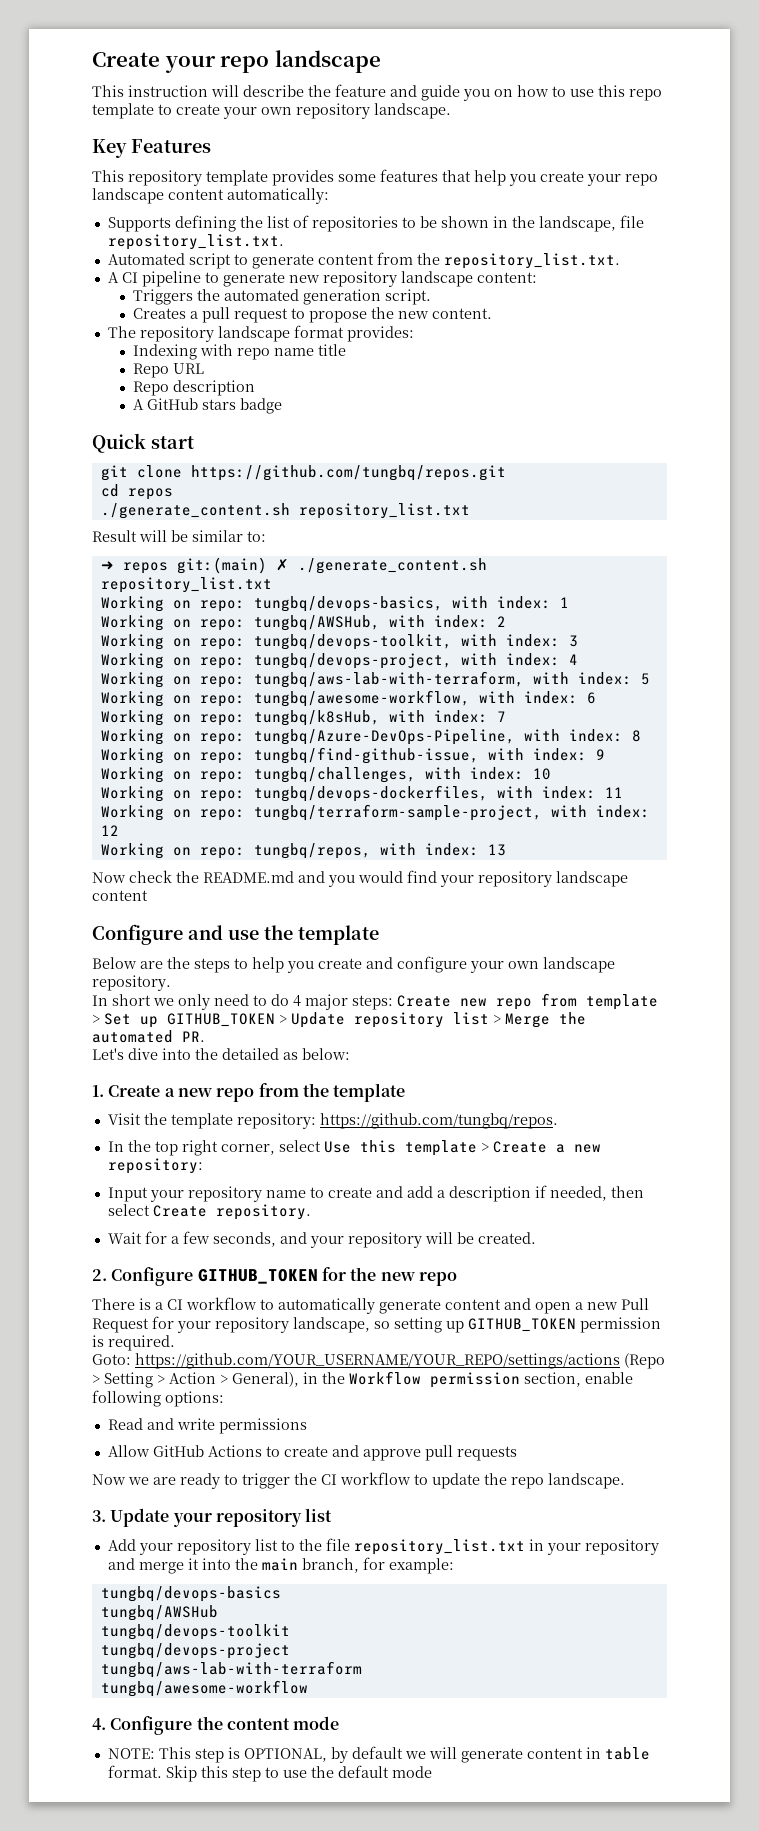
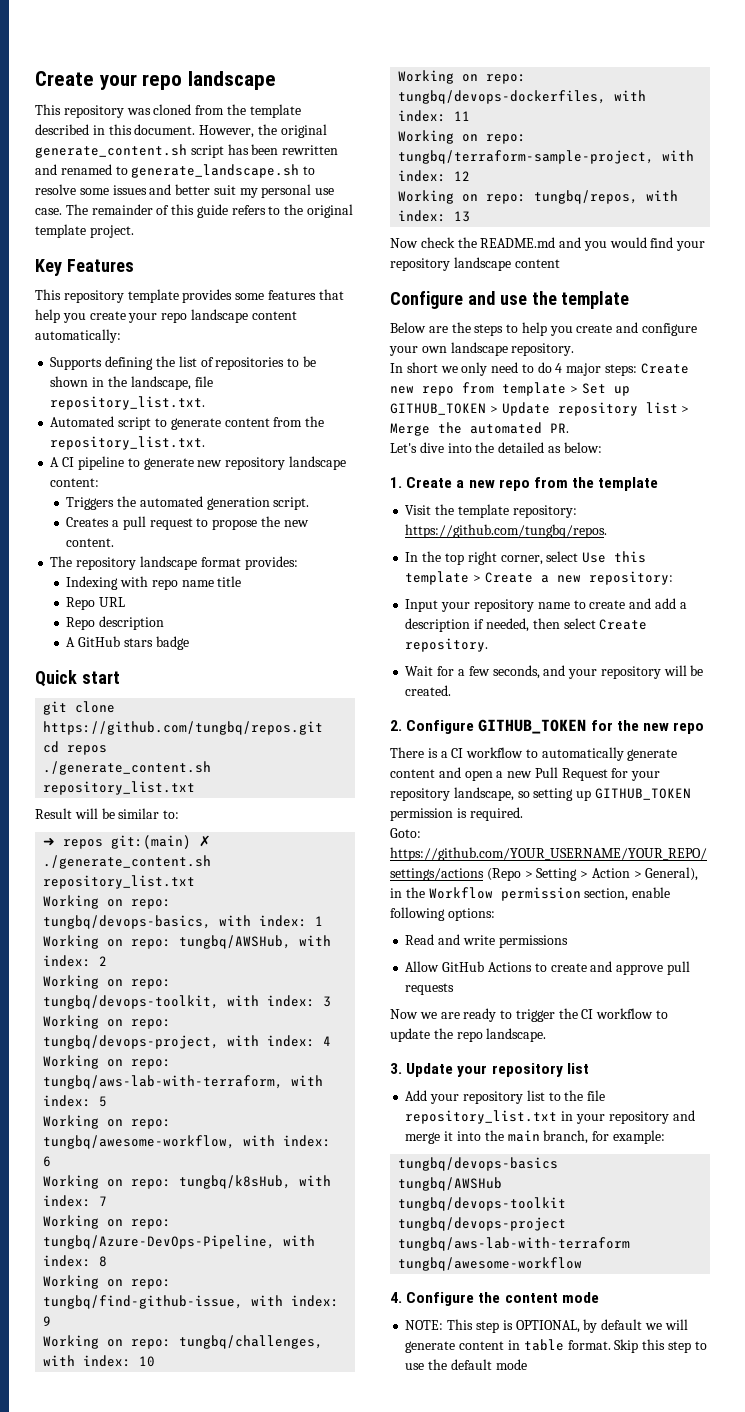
- This instruction will describe the feature and guide you on how to use this repo template to create your own repository landscape.
+ This repository was cloned from the template described in this document. However, the original generate_content.sh script has been rewritten and renamed to generate_landscape.sh to resolve some issues and better suit my personal use case. The remainder of this guide refers to the original template project.

